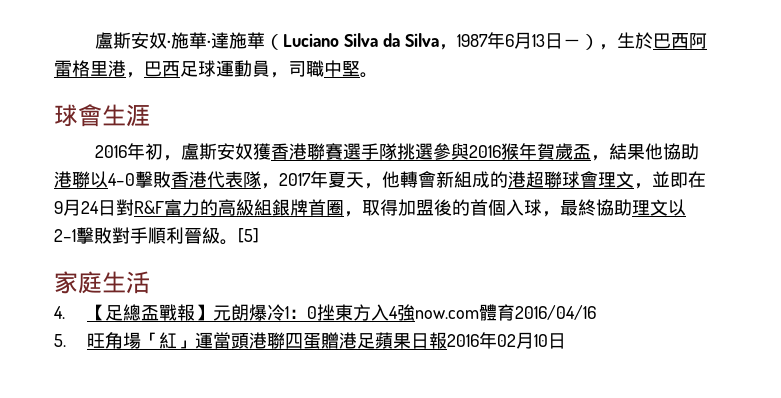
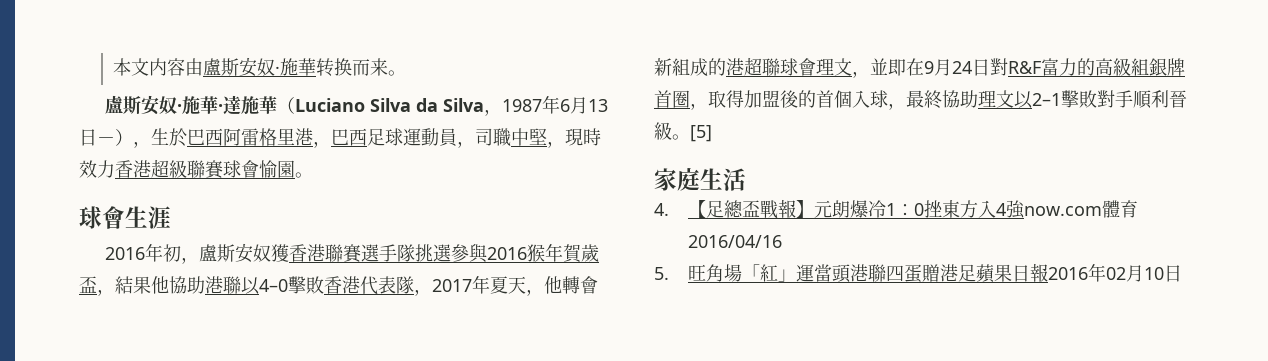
+ 本文内容由盧斯安奴·施華转换而来。
- 盧斯安奴·施華·達施華（Luciano Silva da Silva，1987年6月13日－），生於巴西阿雷格里港，巴西足球運動員，司職中堅。
+ 盧斯安奴·施華·達施華（Luciano Silva da Silva，1987年6月13日－），生於巴西阿雷格里港，巴西足球運動員，司職中堅，現時效力香港超級聯賽球會愉園。

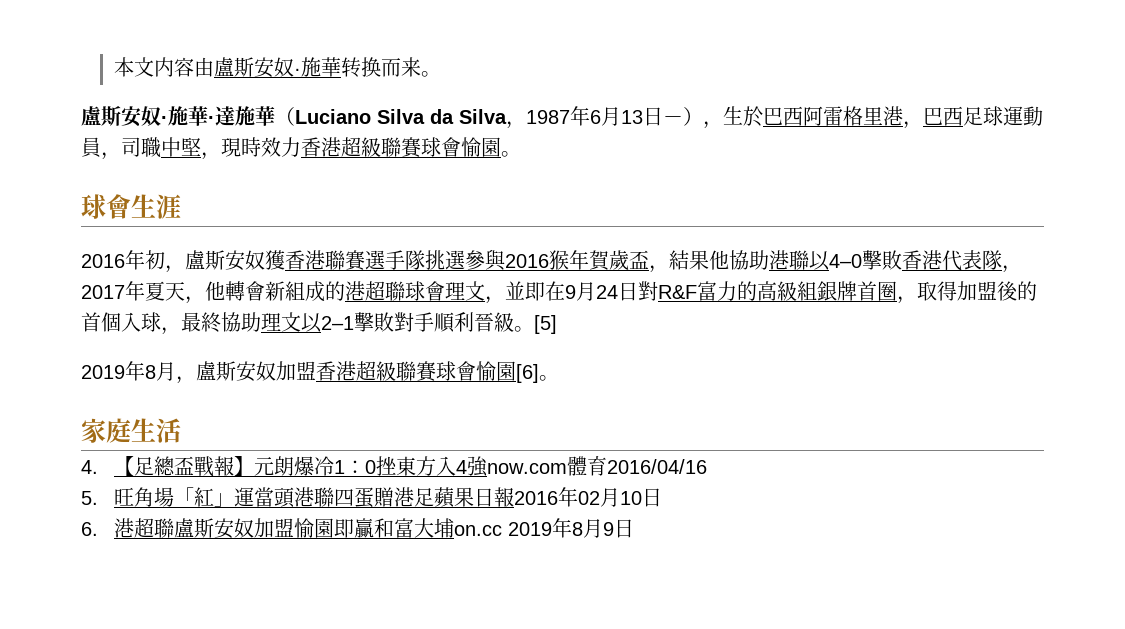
+ 2019年8月，盧斯安奴加盟香港超級聯賽球會愉園[6]。
+ 6.港超聯盧斯安奴加盟愉園即贏和富大埔on.cc 2019年8月9日

